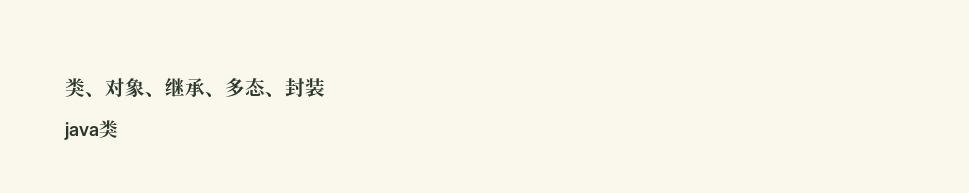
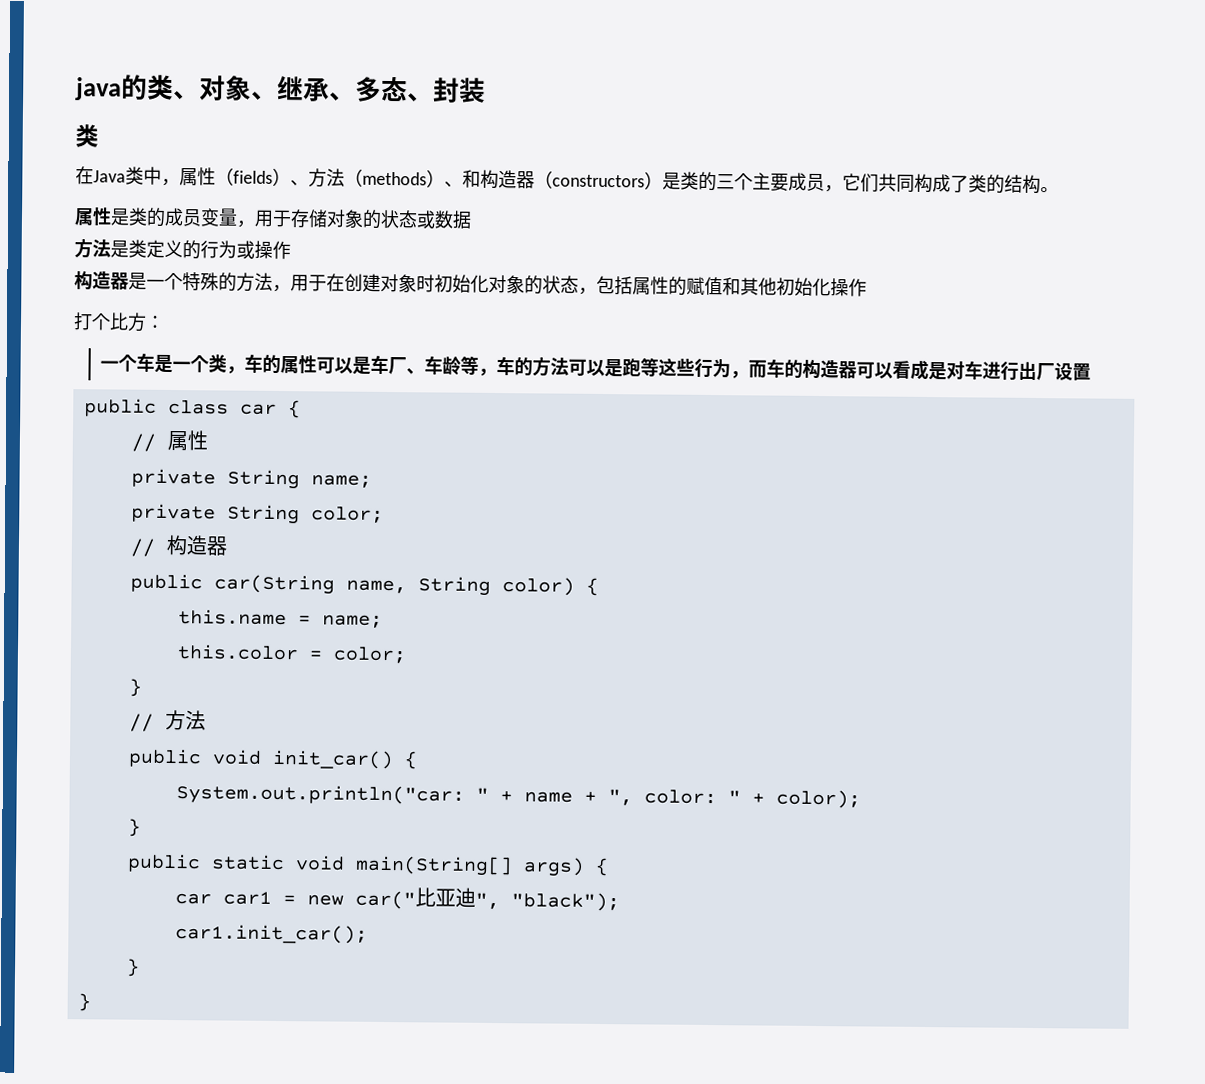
- 类、对象、继承、多态、封装
- java类
+ java的类、对象、继承、多态、封装
+ 类
+ 在Java类中，属性（fields）、方法（methods）、和构造器（constructors）是类的三个主要成员，它们共同构成了类的结构。
+ 属性是类的成员变量，用于存储对象的状态或数据
+ 方法是类定义的行为或操作
+ 构造器是一个特殊的方法，用于在创建对象时初始化对象的状态，包括属性的赋值和其他初始化操作
+ 打个比方：
+ 一个车是一个类，车的属性可以是车厂、车龄等，车的方法可以是跑等这些行为，而车的构造器可以看成是对车进行出厂设置
+ public class car {
+ // 属性
+ private String name;
+ private String color;
+ // 构造器
+ public car(String name, String color) {
+ this.name = name;
+ this.color = color;
+ }
+ // 方法
+ public void init_car() {
+ System.out.println("car: " + name + ", color: " + color);
+ }
+ public static void main(String[] args) {
+ car car1 = new car("比亚迪", "black");
+ car1.init_car();
+ }
+ }

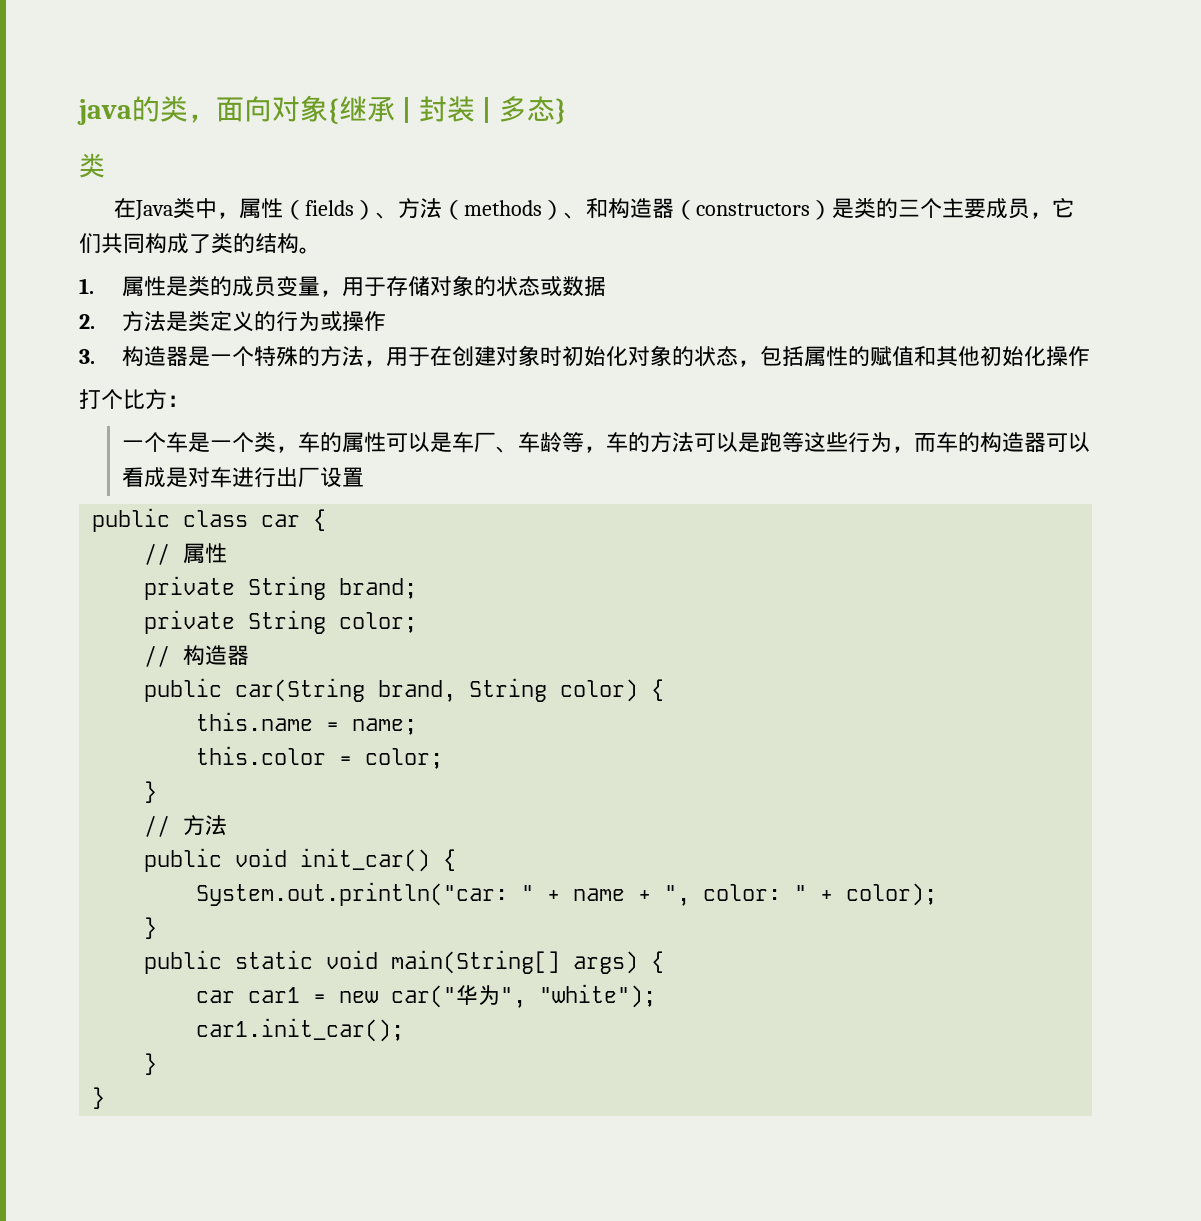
- java的类、对象、继承、多态、封装
+ java的类，面向对象{继承 | 封装 | 多态}
- 属性是类的成员变量，用于存储对象的状态或数据
+ 1.属性是类的成员变量，用于存储对象的状态或数据
- 方法是类定义的行为或操作
+ 2.方法是类定义的行为或操作
- 构造器是一个特殊的方法，用于在创建对象时初始化对象的状态，包括属性的赋值和其他初始化操作
+ 3.构造器是一个特殊的方法，用于在创建对象时初始化对象的状态，包括属性的赋值和其他初始化操作
- private String name;
+ private String brand;
- public car(String name, String color) {
+ public car(String brand, String color) {
- car car1 = new car("比亚迪", "black");
+ car car1 = new car("华为", "white");

